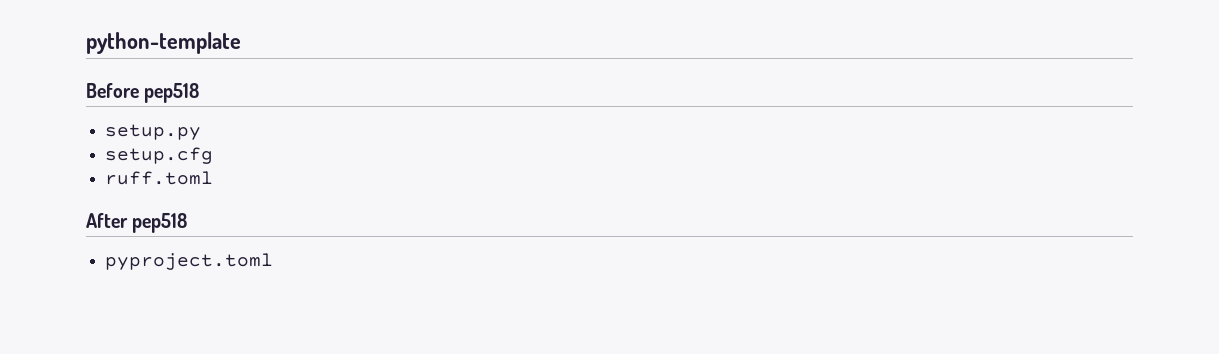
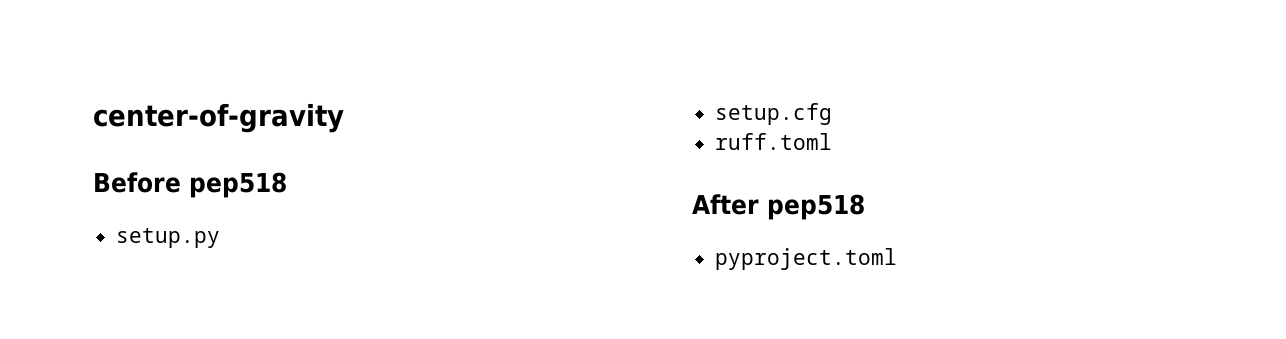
- python-template
+ center-of-gravity

